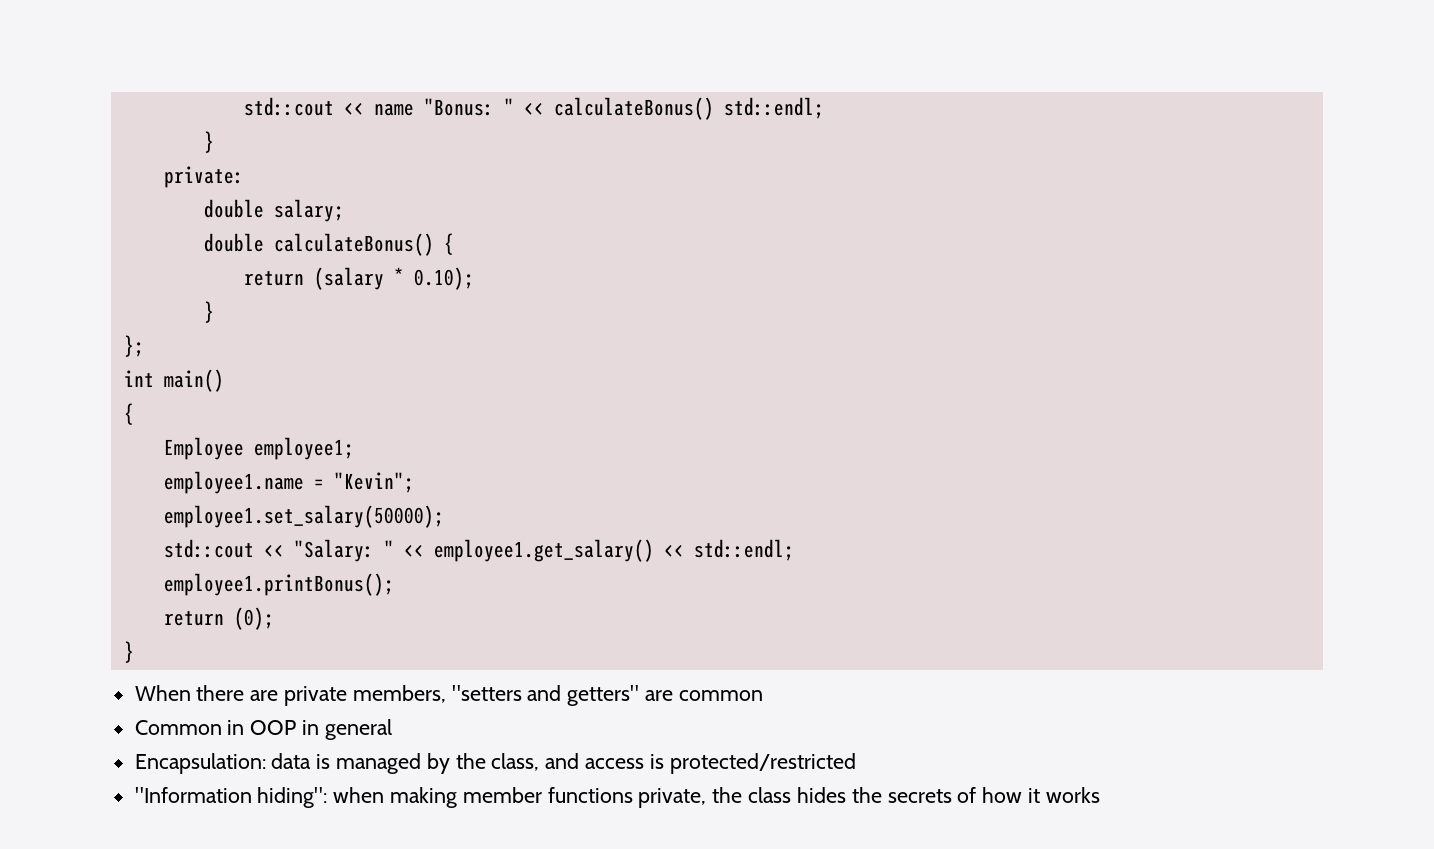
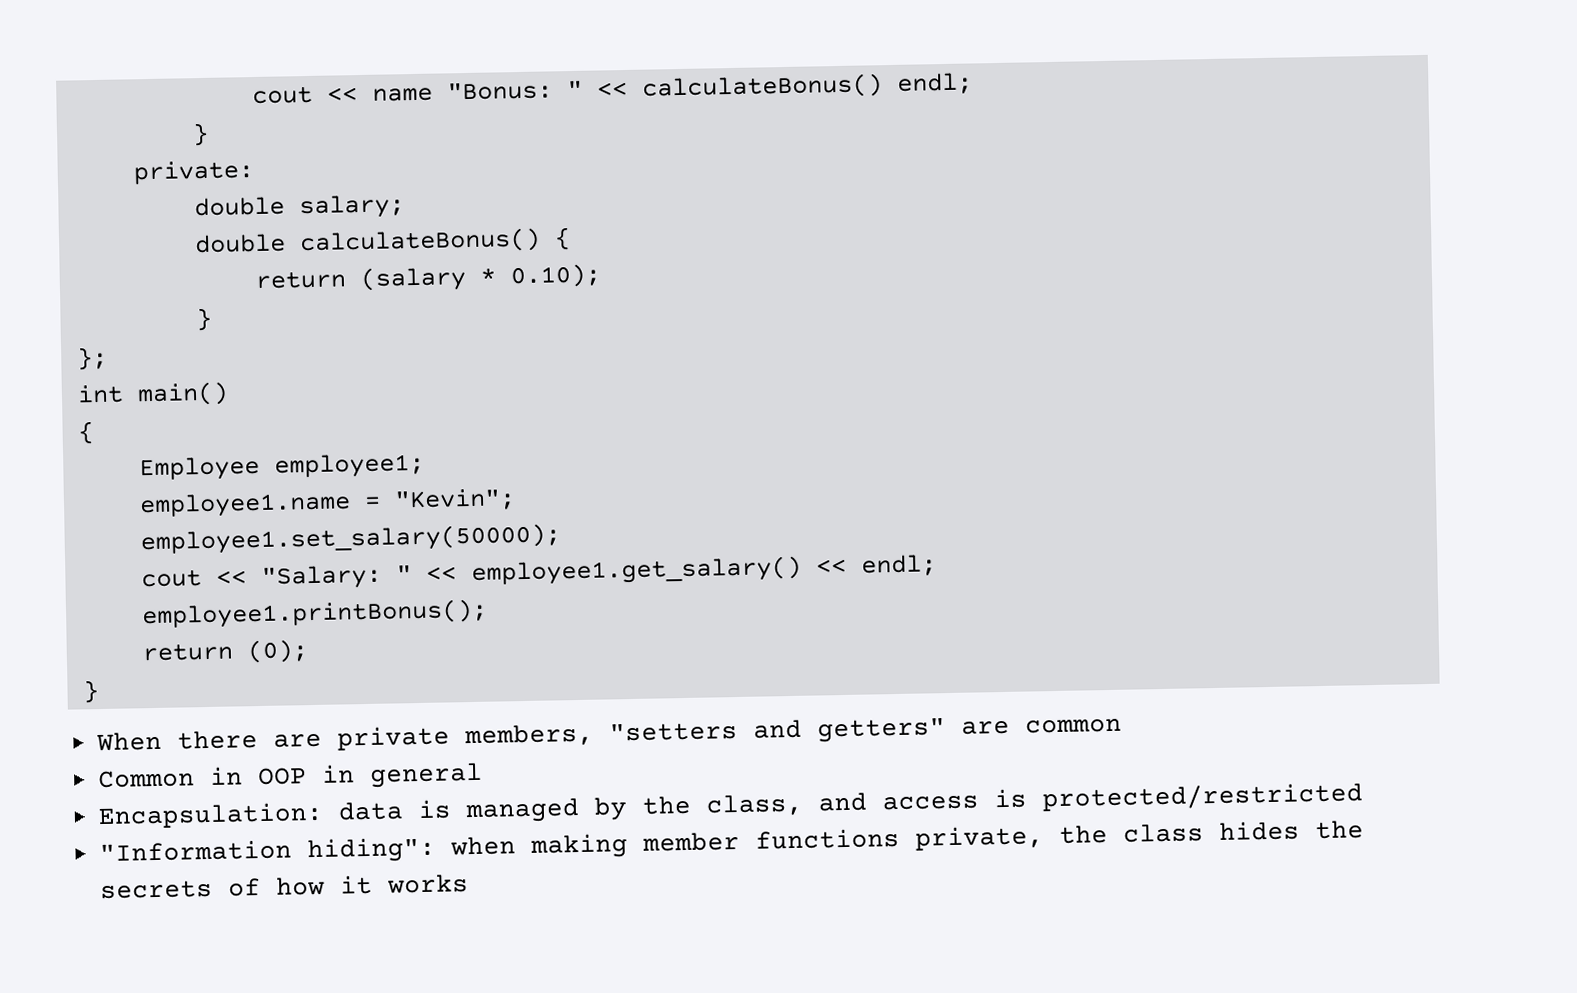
- std::cout << name "Bonus: " << calculateBonus() std::endl;
+ cout << name "Bonus: " << calculateBonus() endl;
- std::cout << "Salary: " << employee1.get_salary() << std::endl;
+ cout << "Salary: " << employee1.get_salary() << endl;

